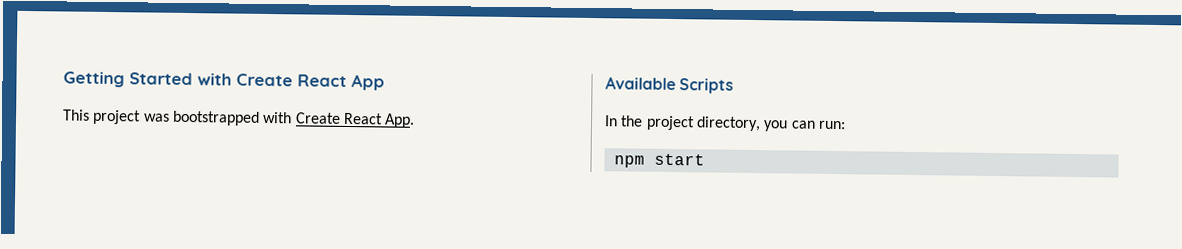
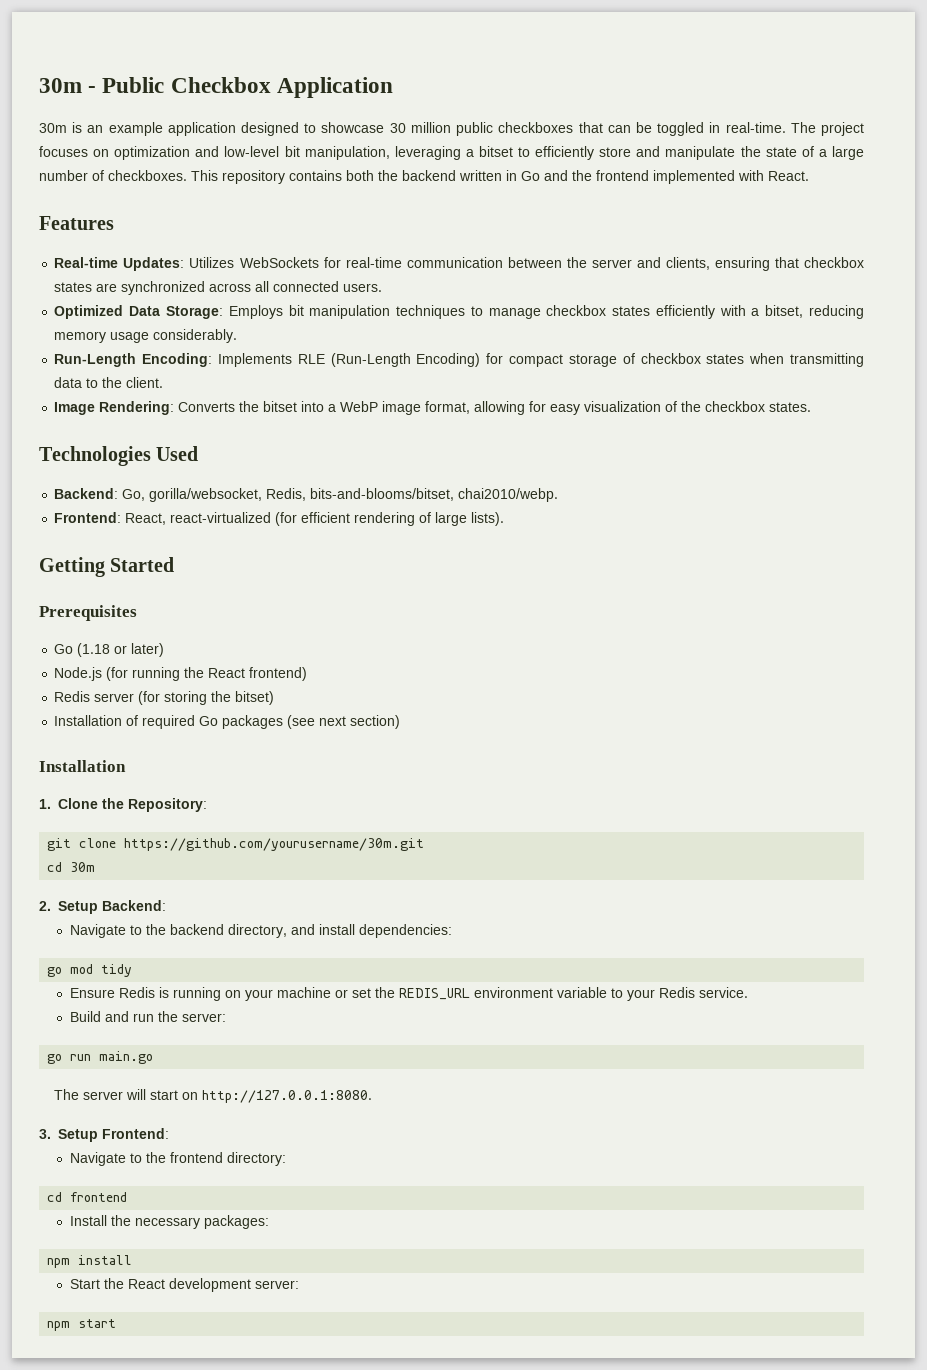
- Getting Started with Create React App
- This project was bootstrapped with Create React App.
- Available Scripts
- In the project directory, you can run:
+ 30m - Public Checkbox Application
+ 30m is an example application designed to showcase 30 million public checkboxes that can be toggled in real-time. The project focuses on optimization and low-level bit manipulation, leveraging a bitset to efficiently store and manipulate the state of a large number of checkboxes. This repository contains both the backend written in Go and the frontend implemented with React.
+ Features
+ Real-time Updates: Utilizes WebSockets for real-time communication between the server and clients, ensuring that checkbox states are synchronized across all connected users.
+ Optimized Data Storage: Employs bit manipulation techniques to manage checkbox states efficiently with a bitset, reducing memory usage considerably.
+ Run-Length Encoding: Implements RLE (Run-Length Encoding) for compact storage of checkbox states when transmitting data to the client.
+ Image Rendering: Converts the bitset into a WebP image format, allowing for easy visualization of the checkbox states.
+ Technologies Used
+ Backend: Go, gorilla/websocket, Redis, bits-and-blooms/bitset, chai2010/webp.
+ Frontend: React, react-virtualized (for efficient rendering of large lists).
+ Getting Started
+ Prerequisites
+ Go (1.18 or later)
+ Node.js (for running the React frontend)
+ Redis server (for storing the bitset)
+ Installation of required Go packages (see next section)
+ Installation
+ 1. Clone the Repository:
+ git clone https://github.com/yourusername/30m.git
+ cd 30m
+ 2. Setup Backend:
+ Navigate to the backend directory, and install dependencies:
+ go mod tidy
+ Ensure Redis is running on your machine or set the REDIS_URL environment variable to your Redis service.
+ Build and run the server:
+ go run main.go
+ The server will start on http://127.0.0.1:8080.
+ 3. Setup Frontend:
+ Navigate to the frontend directory:
+ cd frontend
+ Install the necessary packages:
+ npm install
+ Start the React development server:

